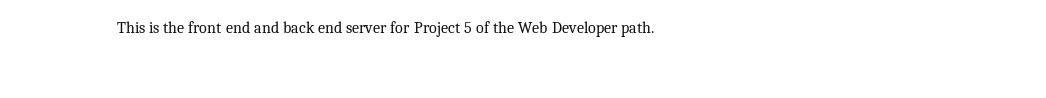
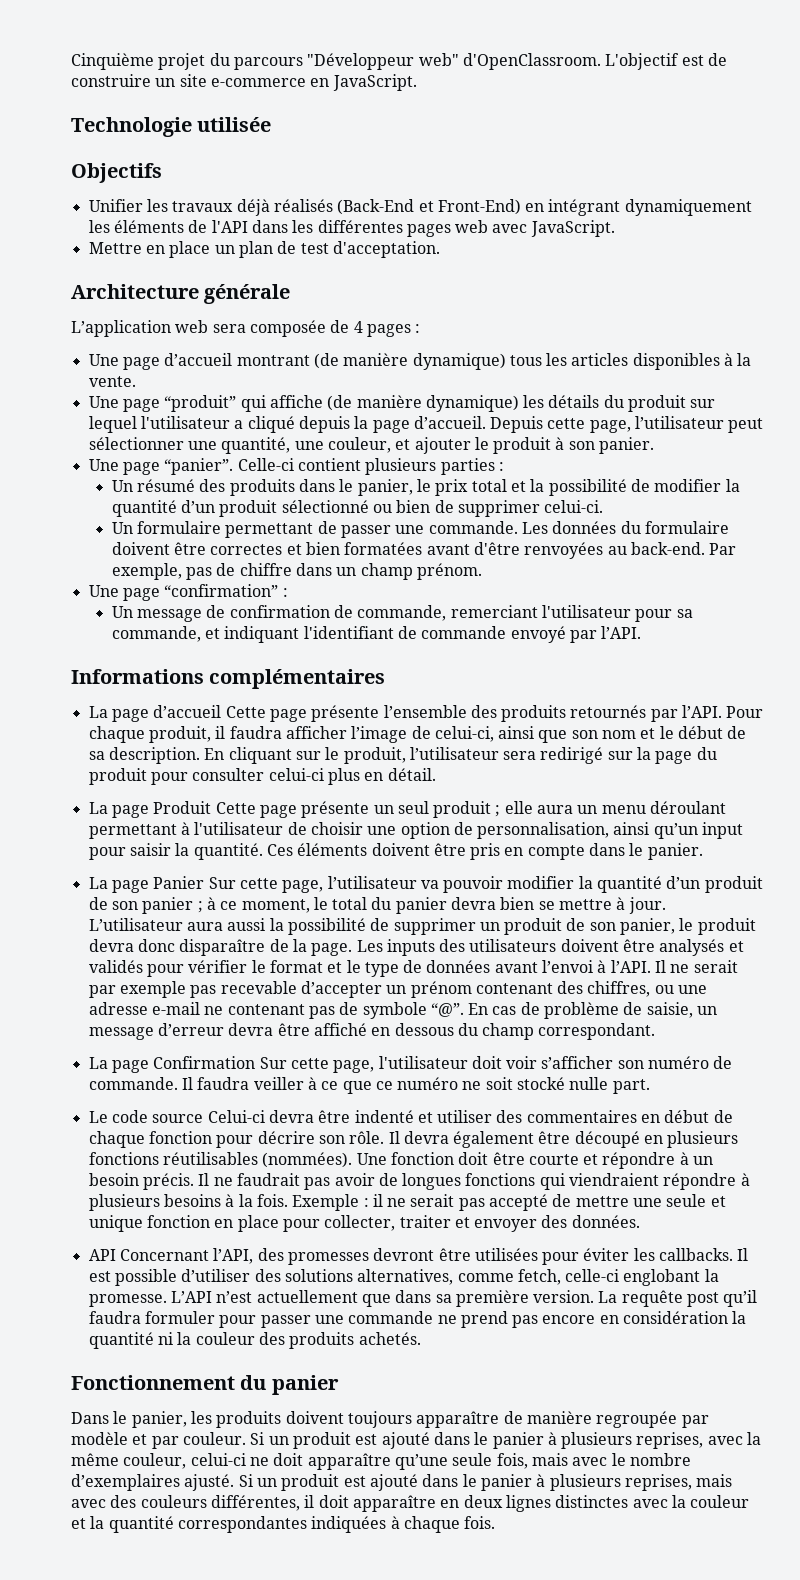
- This is the front end and back end server for Project 5 of the Web Developer path.
+ Cinquième projet du parcours "Développeur web" d'OpenClassroom. L'objectif est de construire un site e-commerce en JavaScript.
+ Technologie utilisée
+ Objectifs
+ Unifier les travaux déjà réalisés (Back-End et Front-End) en intégrant dynamiquement les éléments de l'API dans les différentes pages web avec JavaScript.
+ Mettre en place un plan de test d'acceptation.
+ Architecture générale
+ L’application web sera composée de 4 pages :
+ Une page d’accueil montrant (de manière dynamique) tous les articles disponibles à la vente.
+ Une page “produit” qui affiche (de manière dynamique) les détails du produit sur lequel l'utilisateur a cliqué depuis la page d’accueil. Depuis cette page, l’utilisateur peut sélectionner une quantité, une couleur, et ajouter le produit à son panier.
+ Une page “panier”. Celle-ci contient plusieurs parties :
+ Un résumé des produits dans le panier, le prix total et la possibilité de modifier la quantité d’un produit sélectionné ou bien de supprimer celui-ci.
+ Un formulaire permettant de passer une commande. Les données du formulaire doivent être correctes et bien formatées avant d'être renvoyées au back-end. Par exemple, pas de chiffre dans un champ prénom.
+ Une page “confirmation” :
+ Un message de confirmation de commande, remerciant l'utilisateur pour sa commande, et indiquant l'identifiant de commande envoyé par l’API.
+ Informations complémentaires
+ La page d’accueil Cette page présente l’ensemble des produits retournés par l’API. Pour chaque produit, il faudra afficher l’image de celui-ci, ainsi que son nom et le début de sa description. En cliquant sur le produit, l’utilisateur sera redirigé sur la page du produit pour consulter celui-ci plus en détail.
+ La page Produit Cette page présente un seul produit ; elle aura un menu déroulant permettant à l'utilisateur de choisir une option de personnalisation, ainsi qu’un input pour saisir la quantité. Ces éléments doivent être pris en compte dans le panier.
+ La page Panier Sur cette page, l’utilisateur va pouvoir modifier la quantité d’un produit de son panier ; à ce moment, le total du panier devra bien se mettre à jour. L’utilisateur aura aussi la possibilité de supprimer un produit de son panier, le produit devra donc disparaître de la page. Les inputs des utilisateurs doivent être analysés et validés pour vérifier le format et le type de données avant l’envoi à l’API. Il ne serait par exemple pas recevable d’accepter un prénom contenant des chiffres, ou une adresse e-mail ne contenant pas de symbole “@”. En cas de problème de saisie, un message d’erreur devra être affiché en dessous du champ correspondant.
+ La page Confirmation Sur cette page, l'utilisateur doit voir s’afficher son numéro de commande. Il faudra veiller à ce que ce numéro ne soit stocké nulle part.
+ Le code source Celui-ci devra être indenté et utiliser des commentaires en début de chaque fonction pour décrire son rôle. Il devra également être découpé en plusieurs fonctions réutilisables (nommées). Une fonction doit être courte et répondre à un besoin précis. Il ne faudrait pas avoir de longues fonctions qui viendraient répondre à plusieurs besoins à la fois. Exemple : il ne serait pas accepté de mettre une seule et unique fonction en place pour collecter, traiter et envoyer des données.
+ API Concernant l’API, des promesses devront être utilisées pour éviter les callbacks. Il est possible d’utiliser des solutions alternatives, comme fetch, celle-ci englobant la promesse. L’API n’est actuellement que dans sa première version. La requête post qu’il faudra formuler pour passer une commande ne prend pas encore en considération la quantité ni la couleur des produits achetés.
+ Fonctionnement du panier
+ Dans le panier, les produits doivent toujours apparaître de manière regroupée par modèle et par couleur. Si un produit est ajouté dans le panier à plusieurs reprises, avec la même couleur, celui-ci ne doit apparaître qu’une seule fois, mais avec le nombre d’exemplaires ajusté. Si un produit est ajouté dans le panier à plusieurs reprises, mais avec des couleurs différentes, il doit apparaître en deux lignes distinctes avec la couleur et la quantité correspondantes indiquées à chaque fois.

